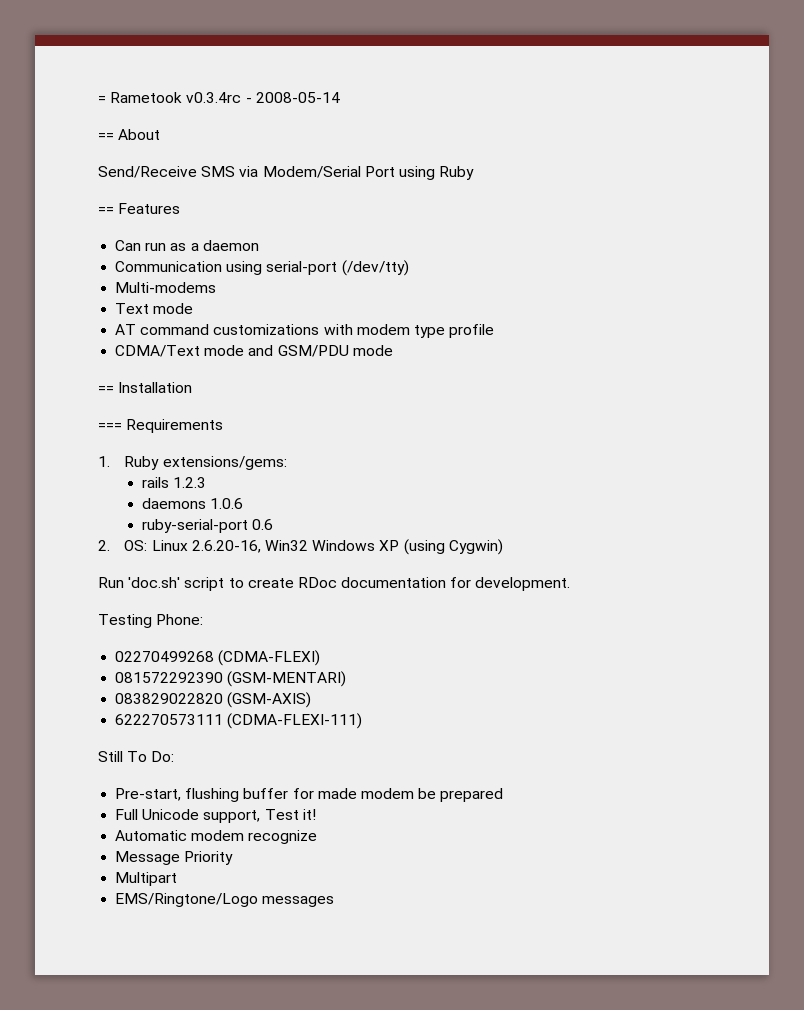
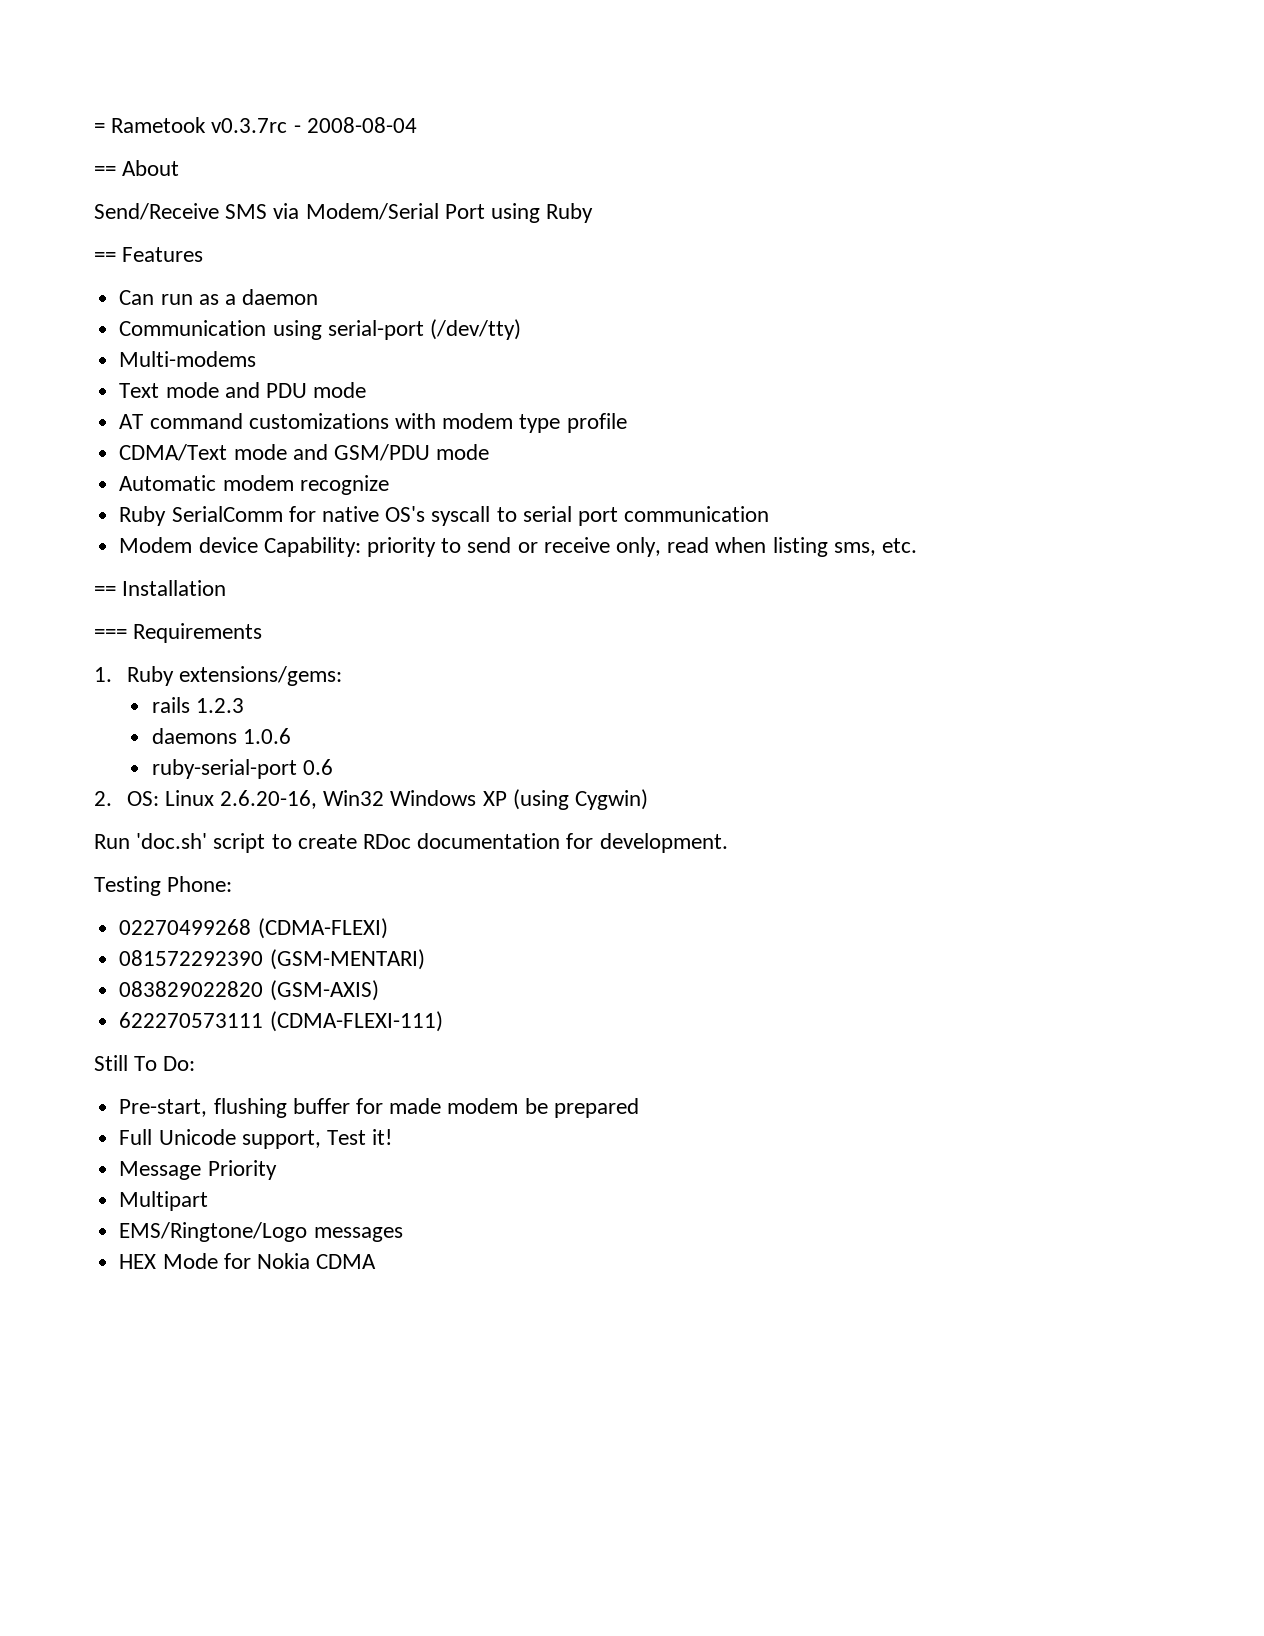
- = Rametook v0.3.4rc - 2008-05-14
+ = Rametook v0.3.7rc - 2008-08-04
- Text mode
+ Text mode and PDU mode
+ Automatic modem recognize
+ Ruby SerialComm for native OS's syscall to serial port communication
+ Modem device Capability: priority to send or receive only, read when listing sms, etc.
- Automatic modem recognize
+ HEX Mode for Nokia CDMA

